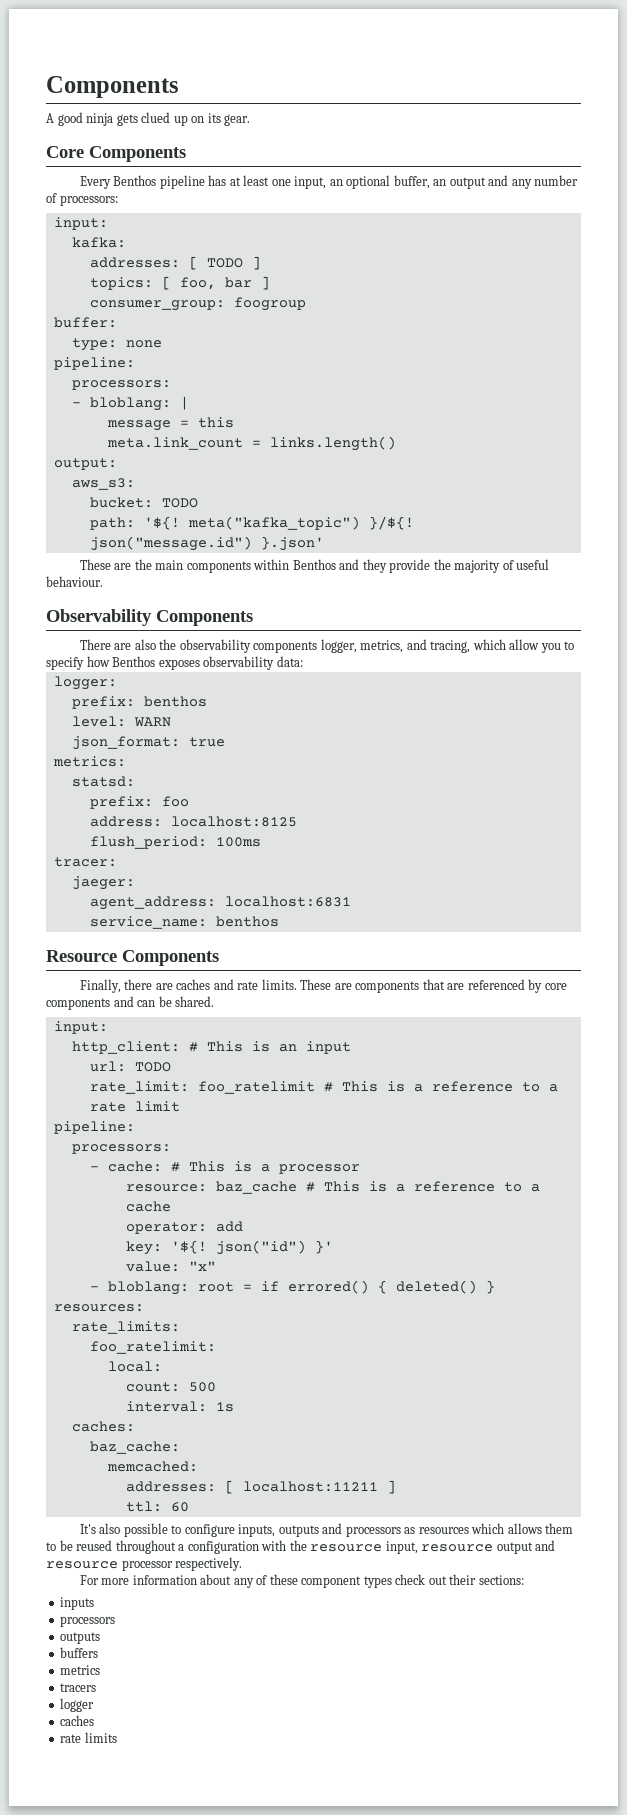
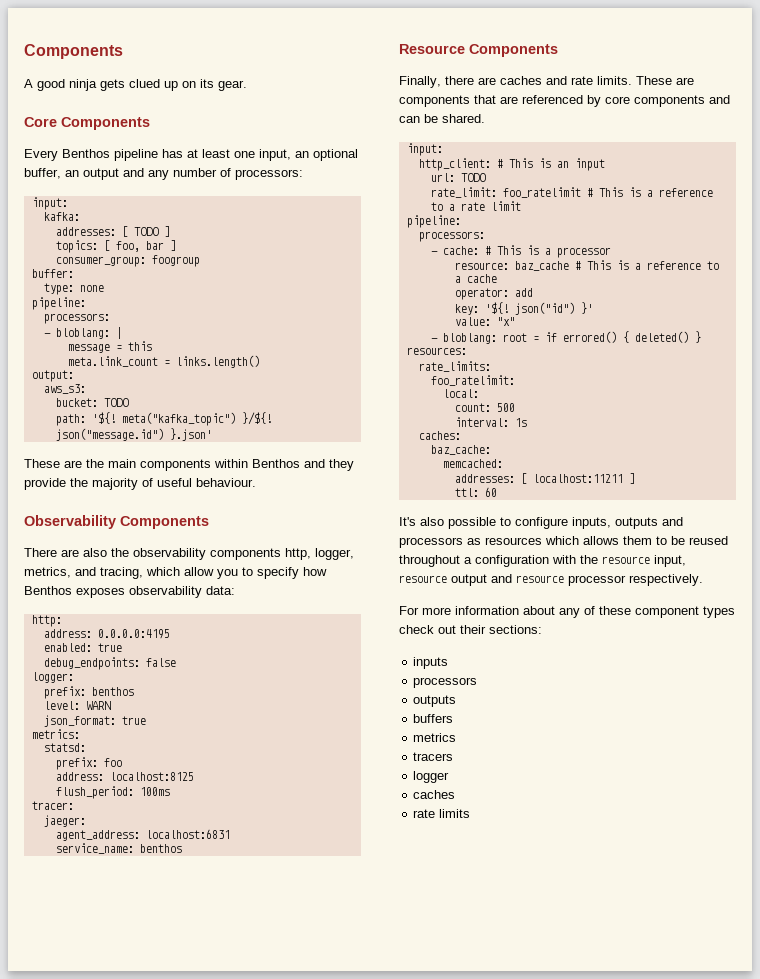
- There are also the observability components logger, metrics, and tracing, which allow you to specify how Benthos exposes observability data:
+ There are also the observability components http, logger, metrics, and tracing, which allow you to specify how Benthos exposes observability data:
+ http:
+ address: 0.0.0.0:4195
+ enabled: true
+ debug_endpoints: false

